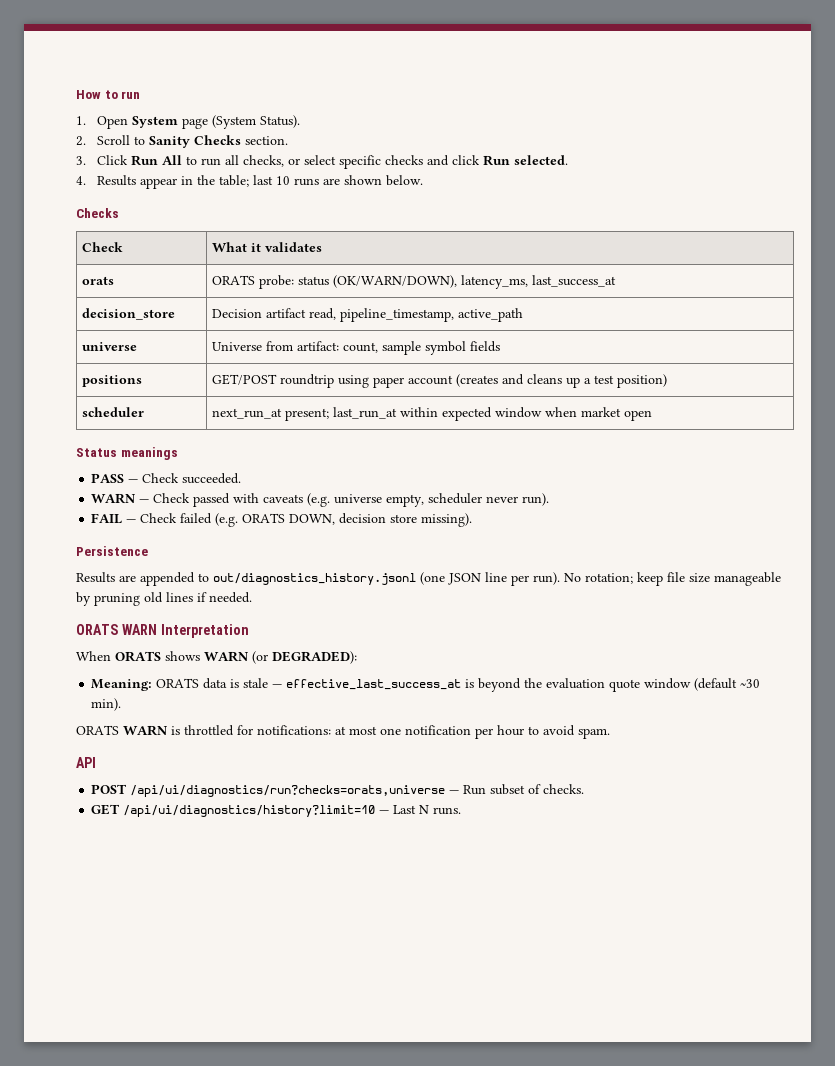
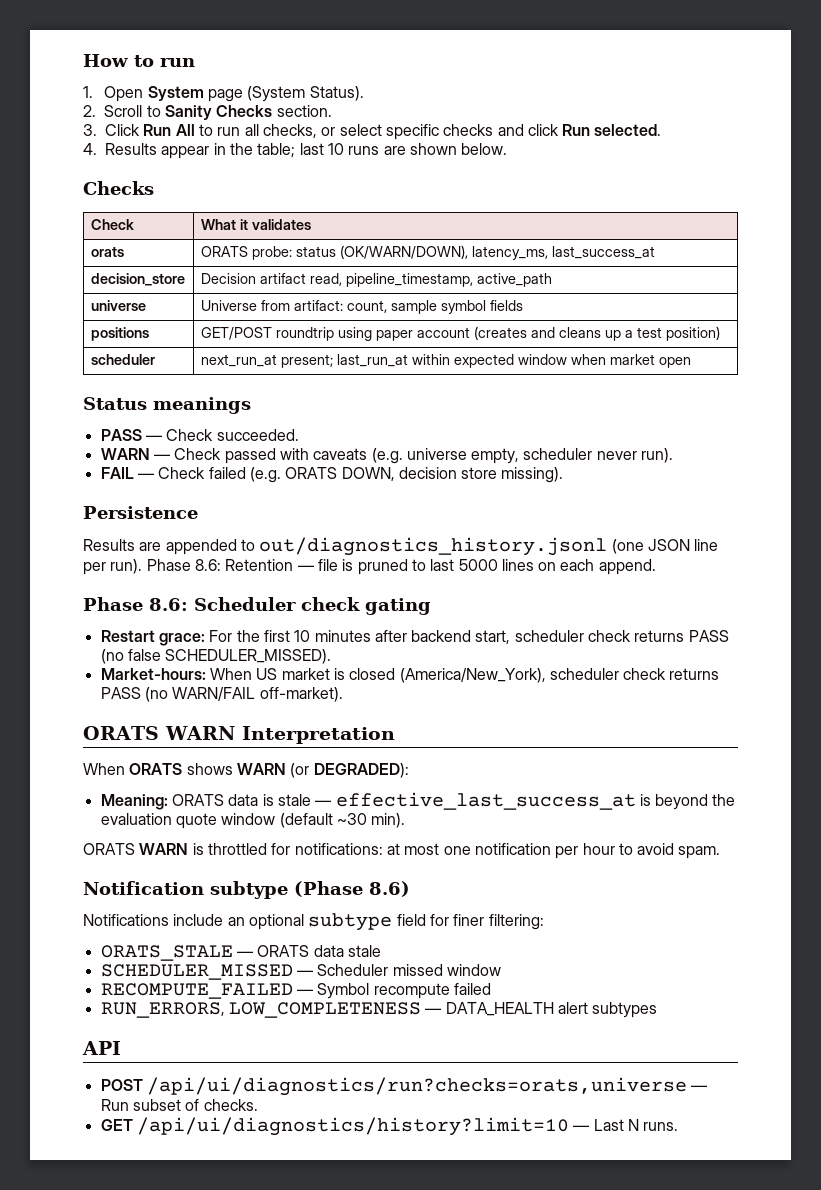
- No rotation; keep file size manageable by pruning old lines if needed.
+ Phase 8.6: Retention — file is pruned to last 5000 lines on each append.
+ Phase 8.6: Scheduler check gating
+ Restart grace: For the first 10 minutes after backend start, scheduler check returns PASS (no false SCHEDULER_MISSED).
+ Market-hours: When US market is closed (America/New_York), scheduler check returns PASS (no WARN/FAIL off-market).
+ Notification subtype (Phase 8.6)
+ Notifications include an optional subtype field for finer filtering:
+ ORATS_STALE — ORATS data stale
+ SCHEDULER_MISSED — Scheduler missed window
+ RECOMPUTE_FAILED — Symbol recompute failed
+ RUN_ERRORS, LOW_COMPLETENESS — DATA_HEALTH alert subtypes

